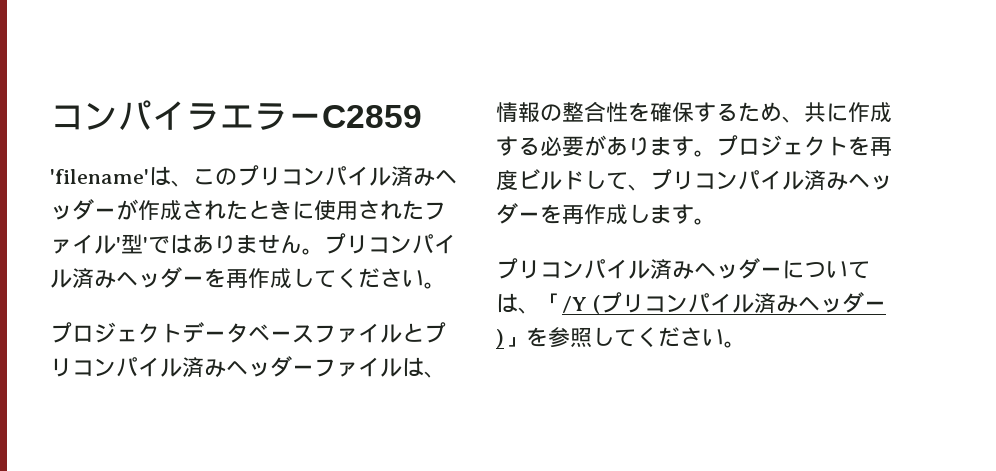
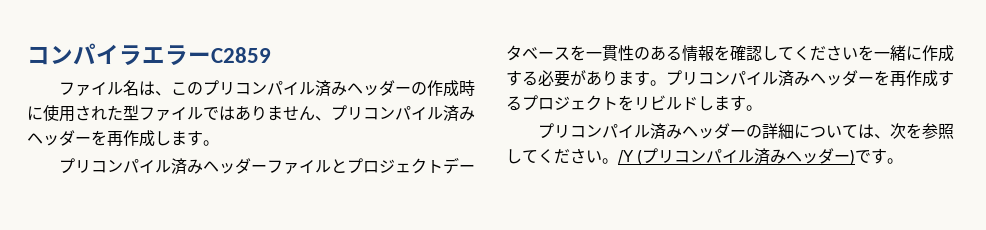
- 'filename'は、このプリコンパイル済みヘッダーが作成されたときに使用されたファイル'型'ではありません。プリコンパイル済みヘッダーを再作成してください。
- プロジェクトデータベースファイルとプリコンパイル済みヘッダーファイルは、情報の整合性を確保するため、共に作成する必要があります。プロジェクトを再度ビルドして、プリコンパイル済みヘッダーを再作成します。
+ ファイル名は、このプリコンパイル済みヘッダーの作成時に使用された型ファイルではありません、プリコンパイル済みヘッダーを再作成します。
- プリコンパイル済みヘッダーについては、「/Y (プリコンパイル済みヘッダー)」を参照してください。
+ プリコンパイル済みヘッダーファイルとプロジェクトデータベースを一貫性のある情報を確認してくださいを一緒に作成する必要があります。プリコンパイル済みヘッダーを再作成するプロジェクトをリビルドします。
+ プリコンパイル済みヘッダーの詳細については、次を参照してください。/Y (プリコンパイル済みヘッダー)です。

